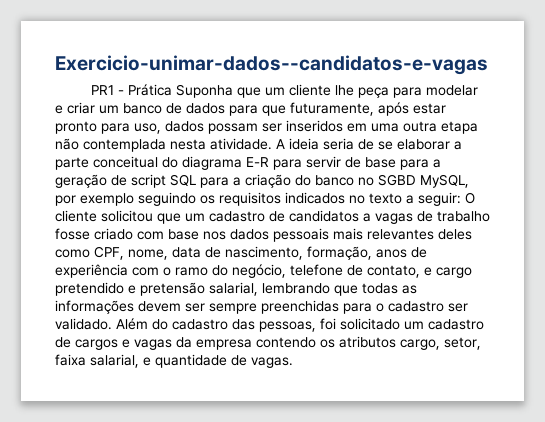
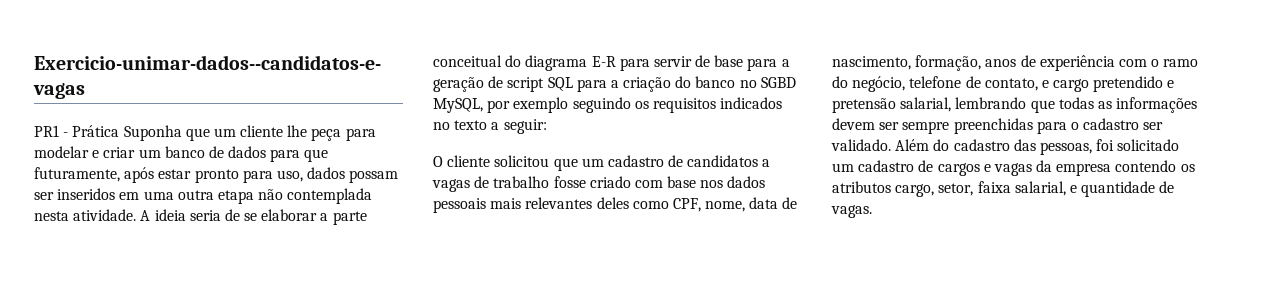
- A ideia seria de se elaborar a parte conceitual do diagrama E-R para servir de base para a geração de script SQL para a criação do banco no SGBD MySQL, por exemplo seguindo os requisitos indicados no texto a seguir: O cliente solicitou que um cadastro de candidatos a vagas de trabalho fosse criado com base nos dados pessoais mais relevantes deles como CPF, nome, data de nascimento, formação, anos de experiência com o ramo do negócio, telefone de contato, e cargo pretendido e pretensão salarial, lembrando que todas as informações devem ser sempre preenchidas para o cadastro ser validado.
+ A ideia seria de se elaborar a parte conceitual do diagrama E-R para servir de base para a geração de script SQL para a criação do banco no SGBD MySQL, por exemplo seguindo os requisitos indicados no texto a seguir:
+ O cliente solicitou que um cadastro de candidatos a vagas de trabalho fosse criado com base nos dados pessoais mais relevantes deles como CPF, nome, data de nascimento, formação, anos de experiência com o ramo do negócio, telefone de contato, e cargo pretendido e pretensão salarial, lembrando que todas as informações devem ser sempre preenchidas para o cadastro ser validado.

